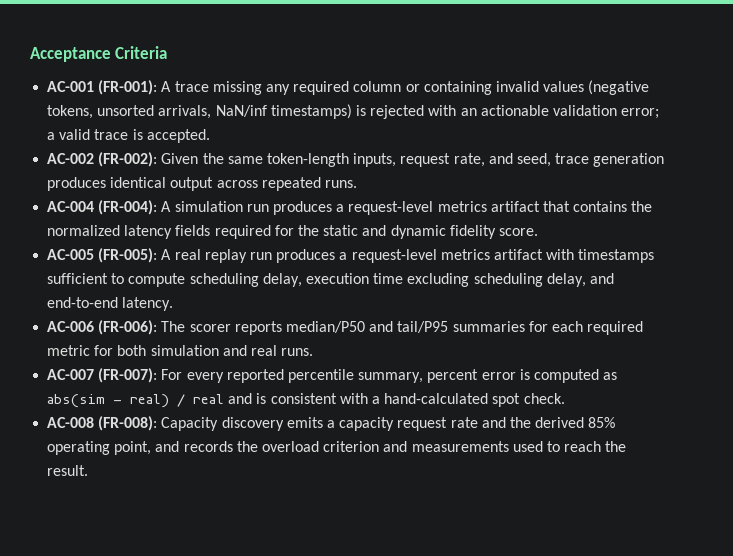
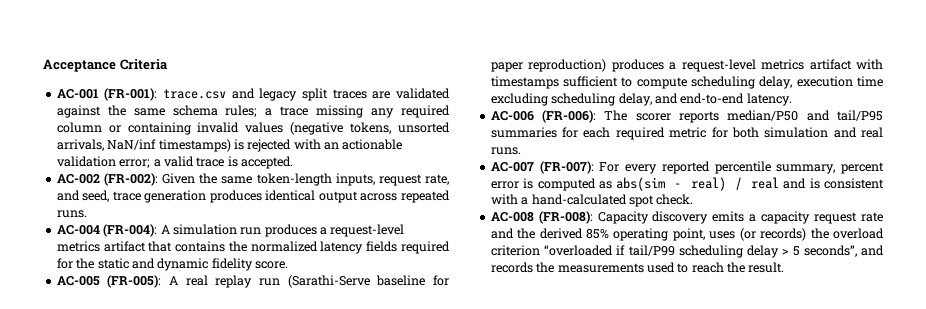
- AC-001 (FR-001): A trace missing any required column or containing invalid values (negative tokens, unsorted arrivals, NaN/inf timestamps) is rejected with an actionable validation error; a valid trace is accepted.
+ AC-001 (FR-001): trace.csv and legacy split traces are validated against the same schema rules; a trace missing any required column or containing invalid values (negative tokens, unsorted arrivals, NaN/inf timestamps) is rejected with an actionable validation error; a valid trace is accepted.
- AC-005 (FR-005): A real replay run produces a request-level metrics artifact with timestamps sufficient to compute scheduling delay, execution time excluding scheduling delay, and end-to-end latency.
+ AC-005 (FR-005): A real replay run (Sarathi-Serve baseline for paper reproduction) produces a request-level metrics artifact with timestamps sufficient to compute scheduling delay, execution time excluding scheduling delay, and end-to-end latency.
- AC-008 (FR-008): Capacity discovery emits a capacity request rate and the derived 85% operating point, and records the overload criterion and measurements used to reach the result.
+ AC-008 (FR-008): Capacity discovery emits a capacity request rate and the derived 85% operating point, uses (or records) the overload criterion “overloaded if tail/P99 scheduling delay > 5 seconds”, and records the measurements used to reach the result.

